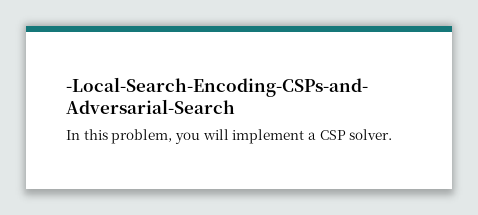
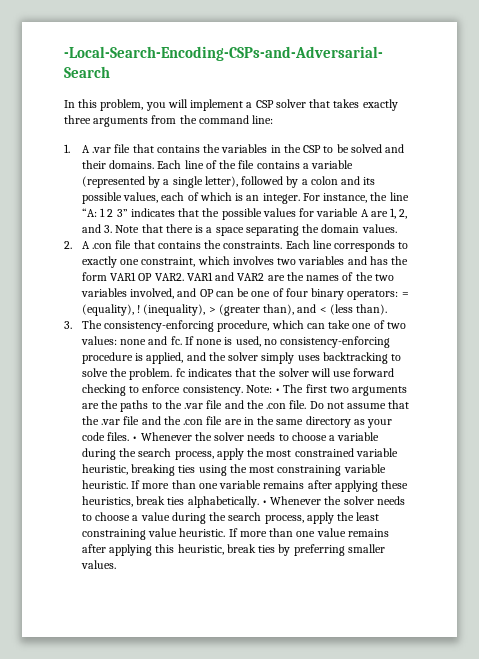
- In this problem, you will implement a CSP solver.
+ In this problem, you will implement a CSP solver that takes exactly three arguments from the command line:
+ 1. A .var file that contains the variables in the CSP to be solved and their domains. Each line of the file contains a variable (represented by a single letter), followed by a colon and its possible values, each of which is an integer. For instance, the line “A: 1 2 3” indicates that the possible values for variable A are 1, 2, and 3. Note that there is a space separating the domain values.
+ 2. A .con file that contains the constraints. Each line corresponds to exactly one constraint, which involves two variables and has the form VAR1 OP VAR2. VAR1 and VAR2 are the names of the two variables involved, and OP can be one of four binary operators: = (equality), ! (inequality), > (greater than), and < (less than).
+ 3. The consistency-enforcing procedure, which can take one of two values: none and fc. If none is used, no consistency-enforcing procedure is applied, and the solver simply uses backtracking to solve the problem. fc indicates that the solver will use forward checking to enforce consistency. Note: • The first two arguments are the paths to the .var file and the .con file. Do not assume that the .var file and the .con file are in the same directory as your code files. • Whenever the solver needs to choose a variable during the search process, apply the most constrained variable heuristic, breaking ties using the most constraining variable heuristic. If more than one variable remains after applying these heuristics, break ties alphabetically. • Whenever the solver needs to choose a value during the search process, apply the least constraining value heuristic. If more than one value remains after applying this heuristic, break ties by preferring smaller values.

